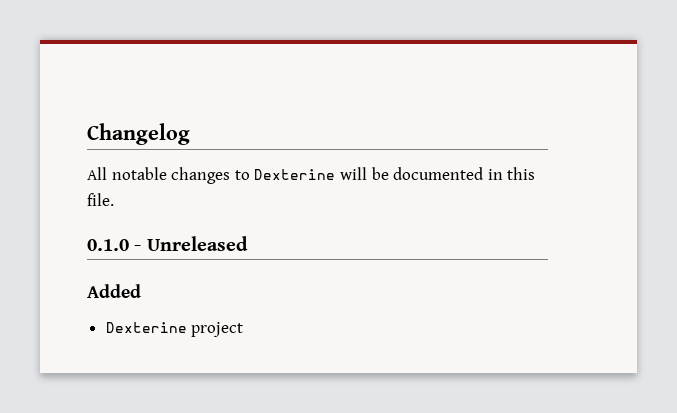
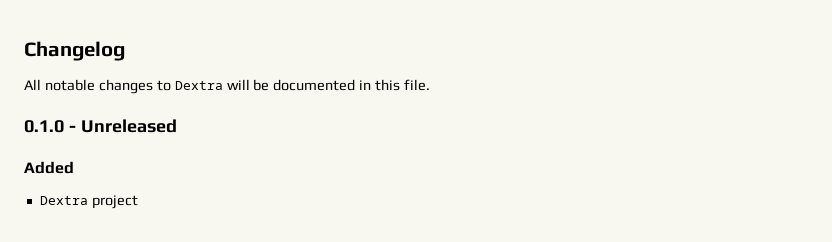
- All notable changes to Dexterine will be documented in this file.
+ All notable changes to Dextra will be documented in this file.
- Dexterine project
+ Dextra project

